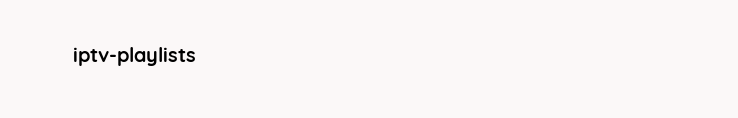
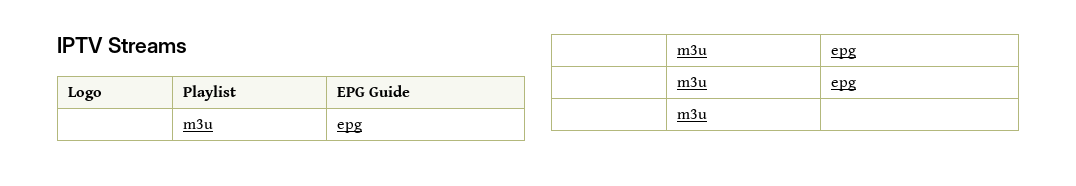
- iptv-playlists
+ IPTV Streams
+ Logo | Playlist | EPG Guide
+ | m3u | epg
+ | m3u | epg
+ | m3u | epg
+ | m3u |

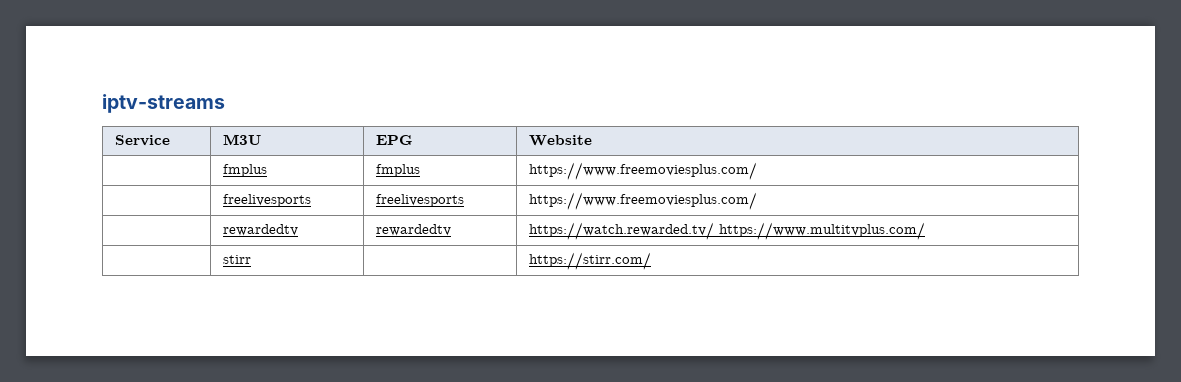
- IPTV Streams
- Logo | Playlist | EPG Guide
- | m3u | epg
- | m3u | epg
- | m3u | epg
- | m3u |
+ iptv-streams
+ Service | M3U | EPG | Website
+ | fmplus | fmplus | https://www.freemoviesplus.com/
+ | freelivesports | freelivesports | https://www.freemoviesplus.com/
+ | rewardedtv | rewardedtv | https://watch.rewarded.tv/ https://www.multitvplus.com/
+ | stirr | | https://stirr.com/

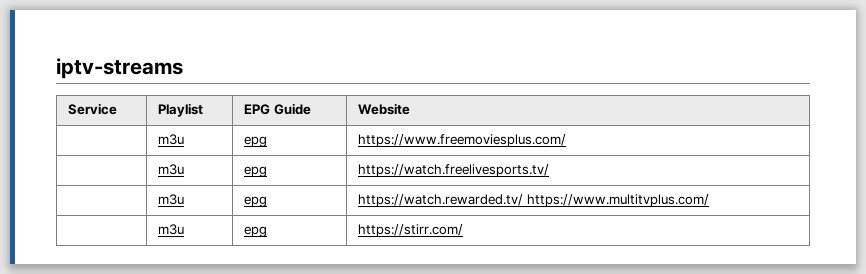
- Service | M3U | EPG | Website
+ Service | Playlist | EPG Guide | Website
- | fmplus | fmplus | https://www.freemoviesplus.com/
- | freelivesports | freelivesports | https://www.freemoviesplus.com/
- | rewardedtv | rewardedtv | https://watch.rewarded.tv/ https://www.multitvplus.com/
+ | m3u | epg | https://www.freemoviesplus.com/
+ | m3u | epg | https://watch.freelivesports.tv/
+ | m3u | epg | https://watch.rewarded.tv/ https://www.multitvplus.com/
- | stirr | | https://stirr.com/
+ | m3u | epg | https://stirr.com/

